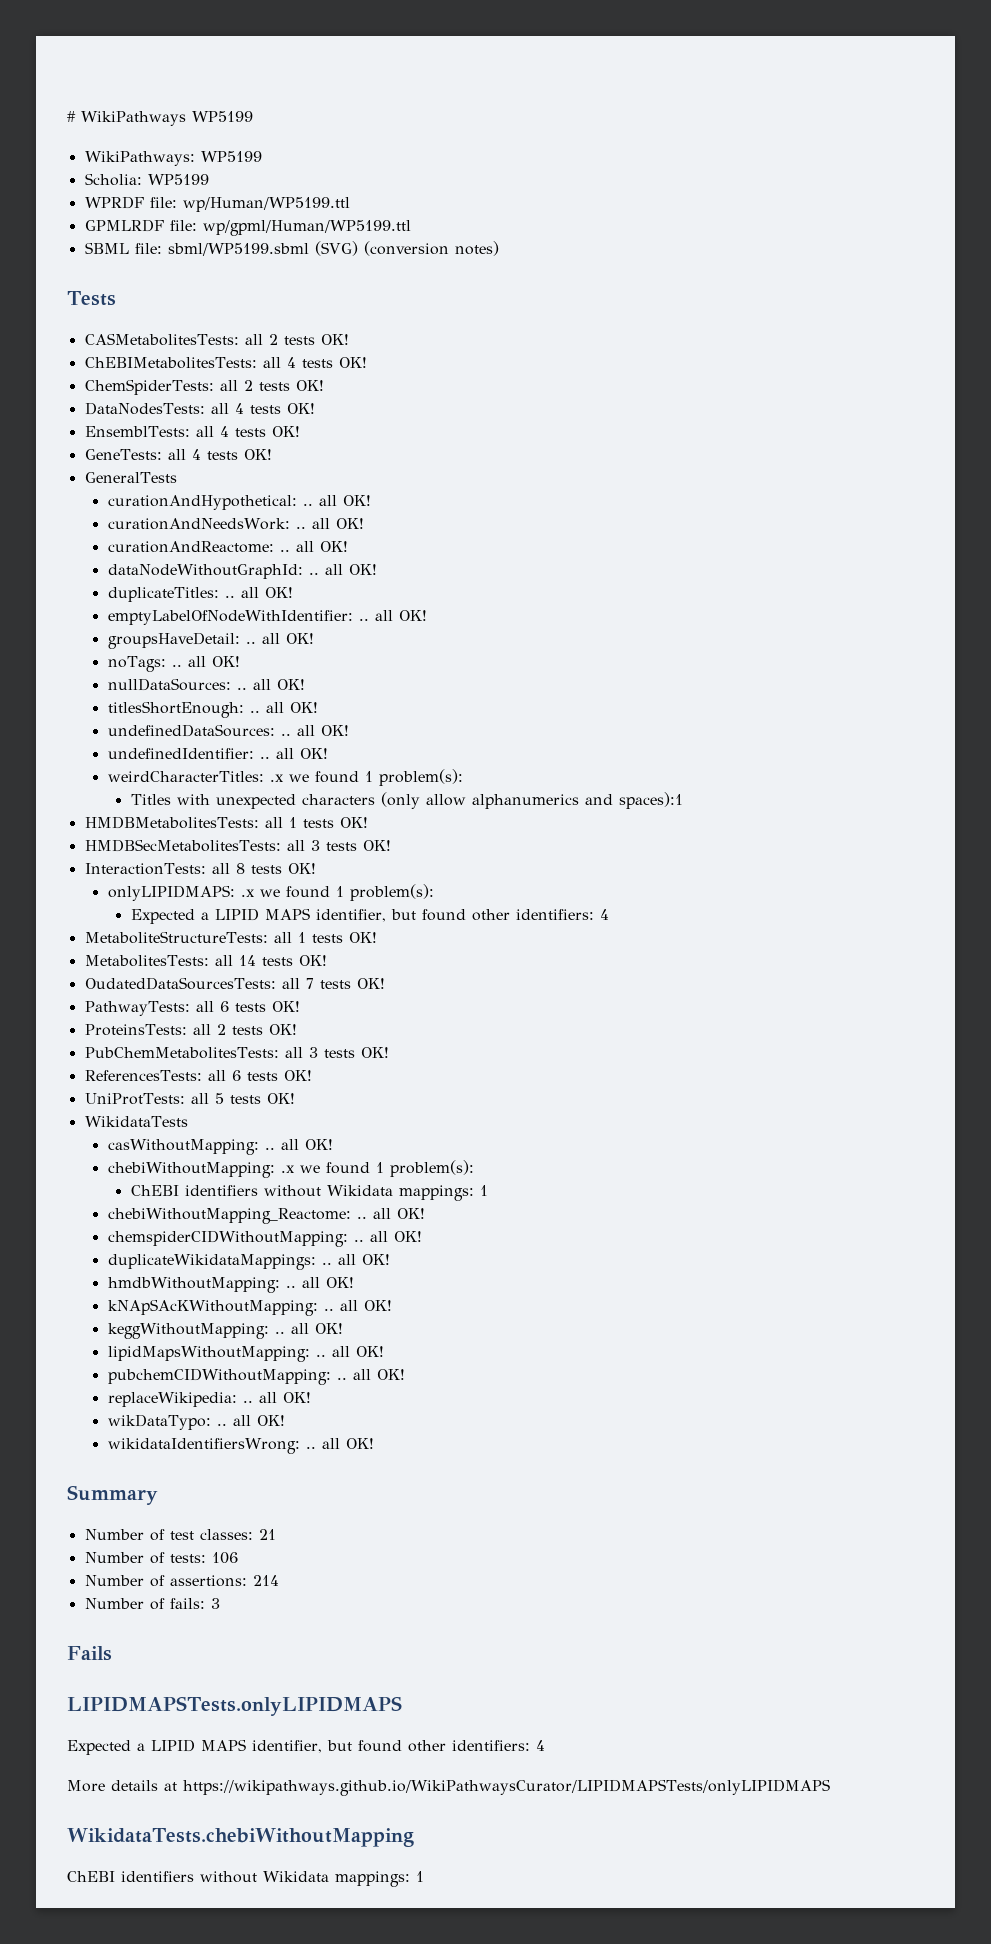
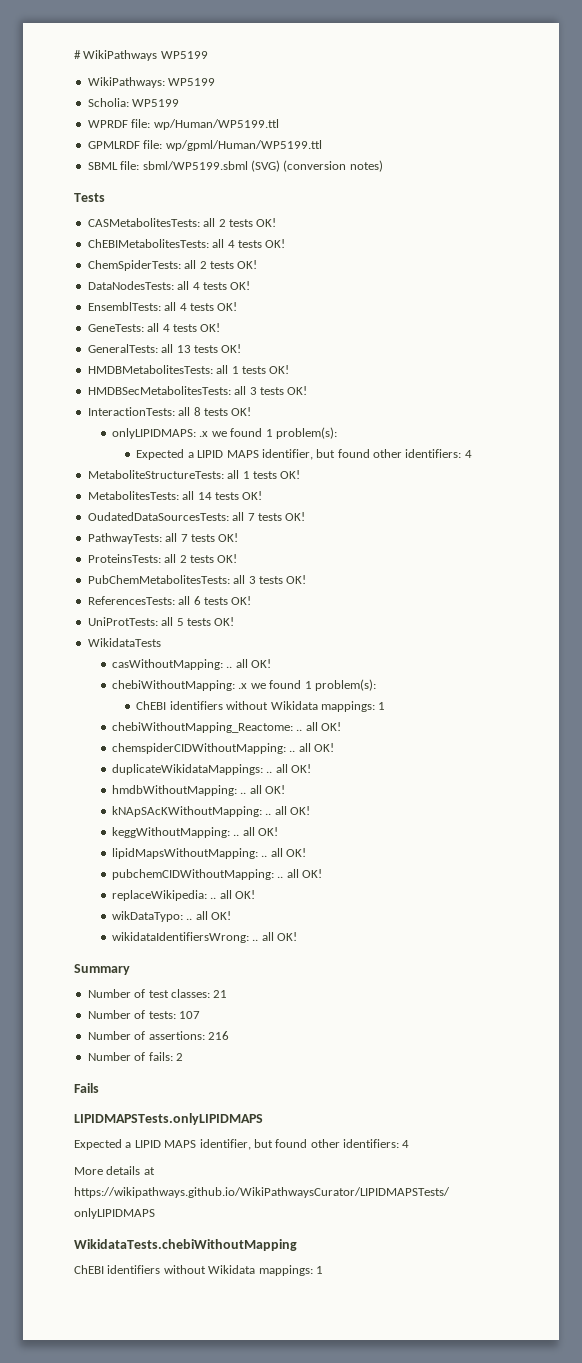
- GeneralTests
- curationAndHypothetical: .. all OK!
- curationAndNeedsWork: .. all OK!
- curationAndReactome: .. all OK!
- dataNodeWithoutGraphId: .. all OK!
- duplicateTitles: .. all OK!
- emptyLabelOfNodeWithIdentifier: .. all OK!
- groupsHaveDetail: .. all OK!
- noTags: .. all OK!
- nullDataSources: .. all OK!
- titlesShortEnough: .. all OK!
- undefinedDataSources: .. all OK!
- undefinedIdentifier: .. all OK!
- weirdCharacterTitles: .x we found 1 problem(s):
- Titles with unexpected characters (only allow alphanumerics and spaces):1
+ GeneralTests: all 13 tests OK!
- PathwayTests: all 6 tests OK!
+ PathwayTests: all 7 tests OK!
- Number of tests: 106
+ Number of tests: 107
- Number of assertions: 214
+ Number of assertions: 216
- Number of fails: 3
+ Number of fails: 2

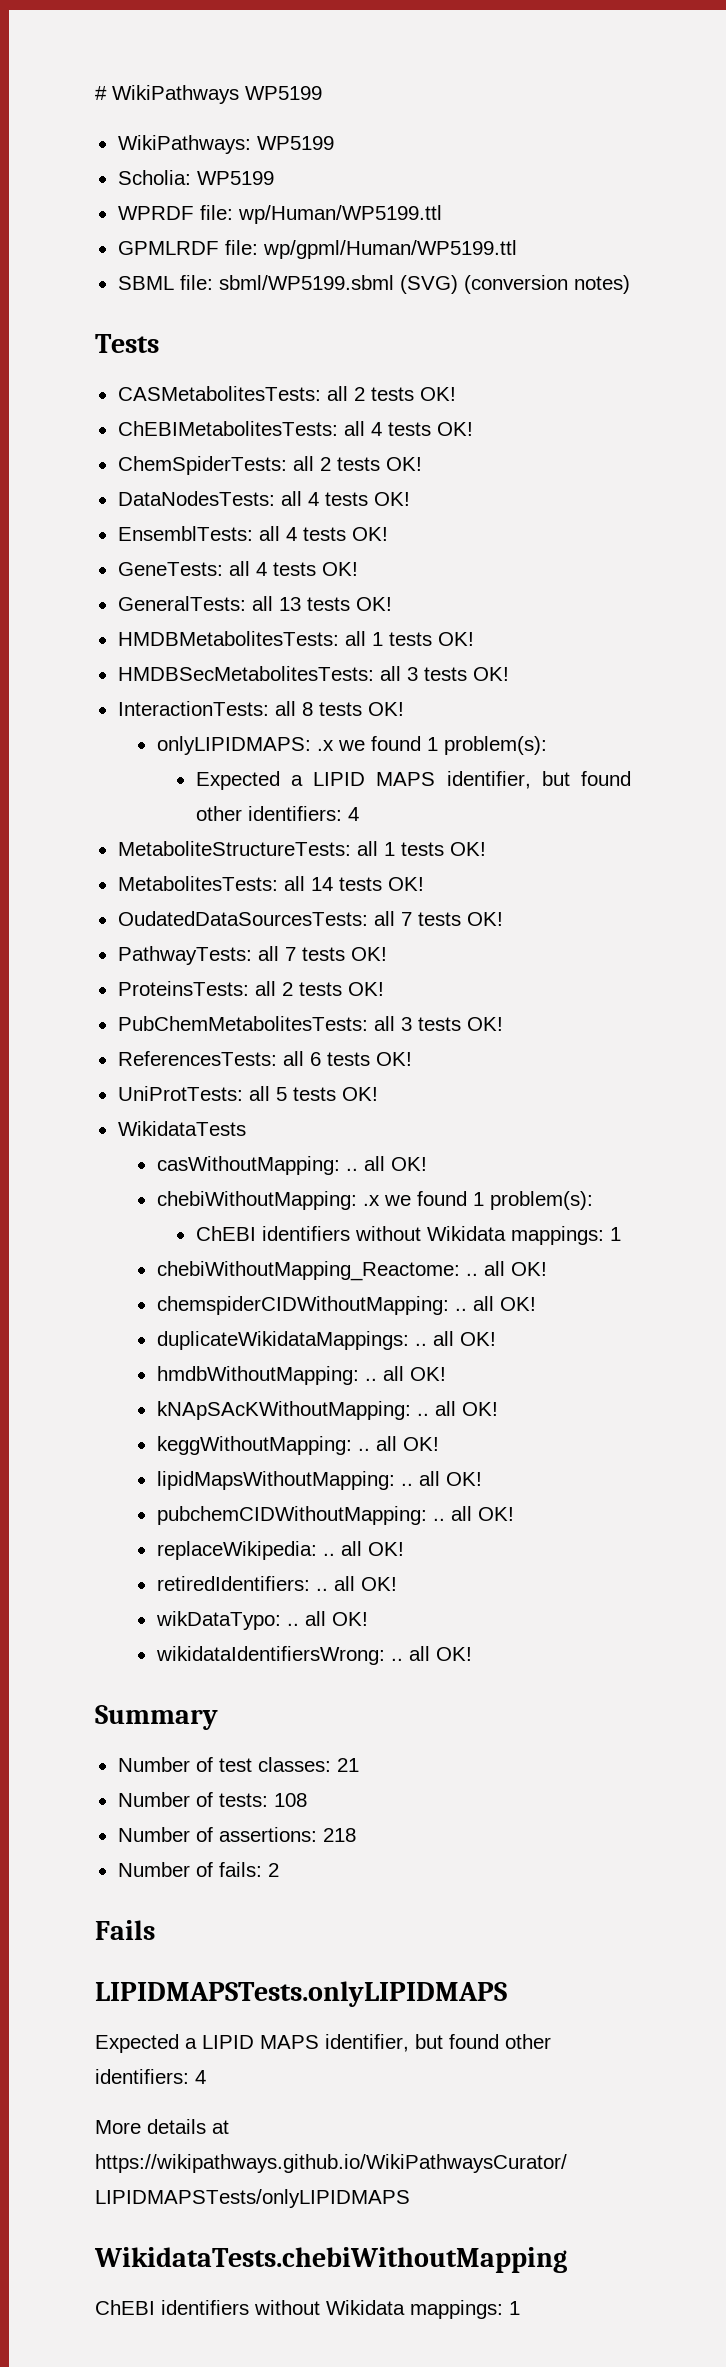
+ retiredIdentifiers: .. all OK!
- Number of tests: 107
+ Number of tests: 108
- Number of assertions: 216
+ Number of assertions: 218

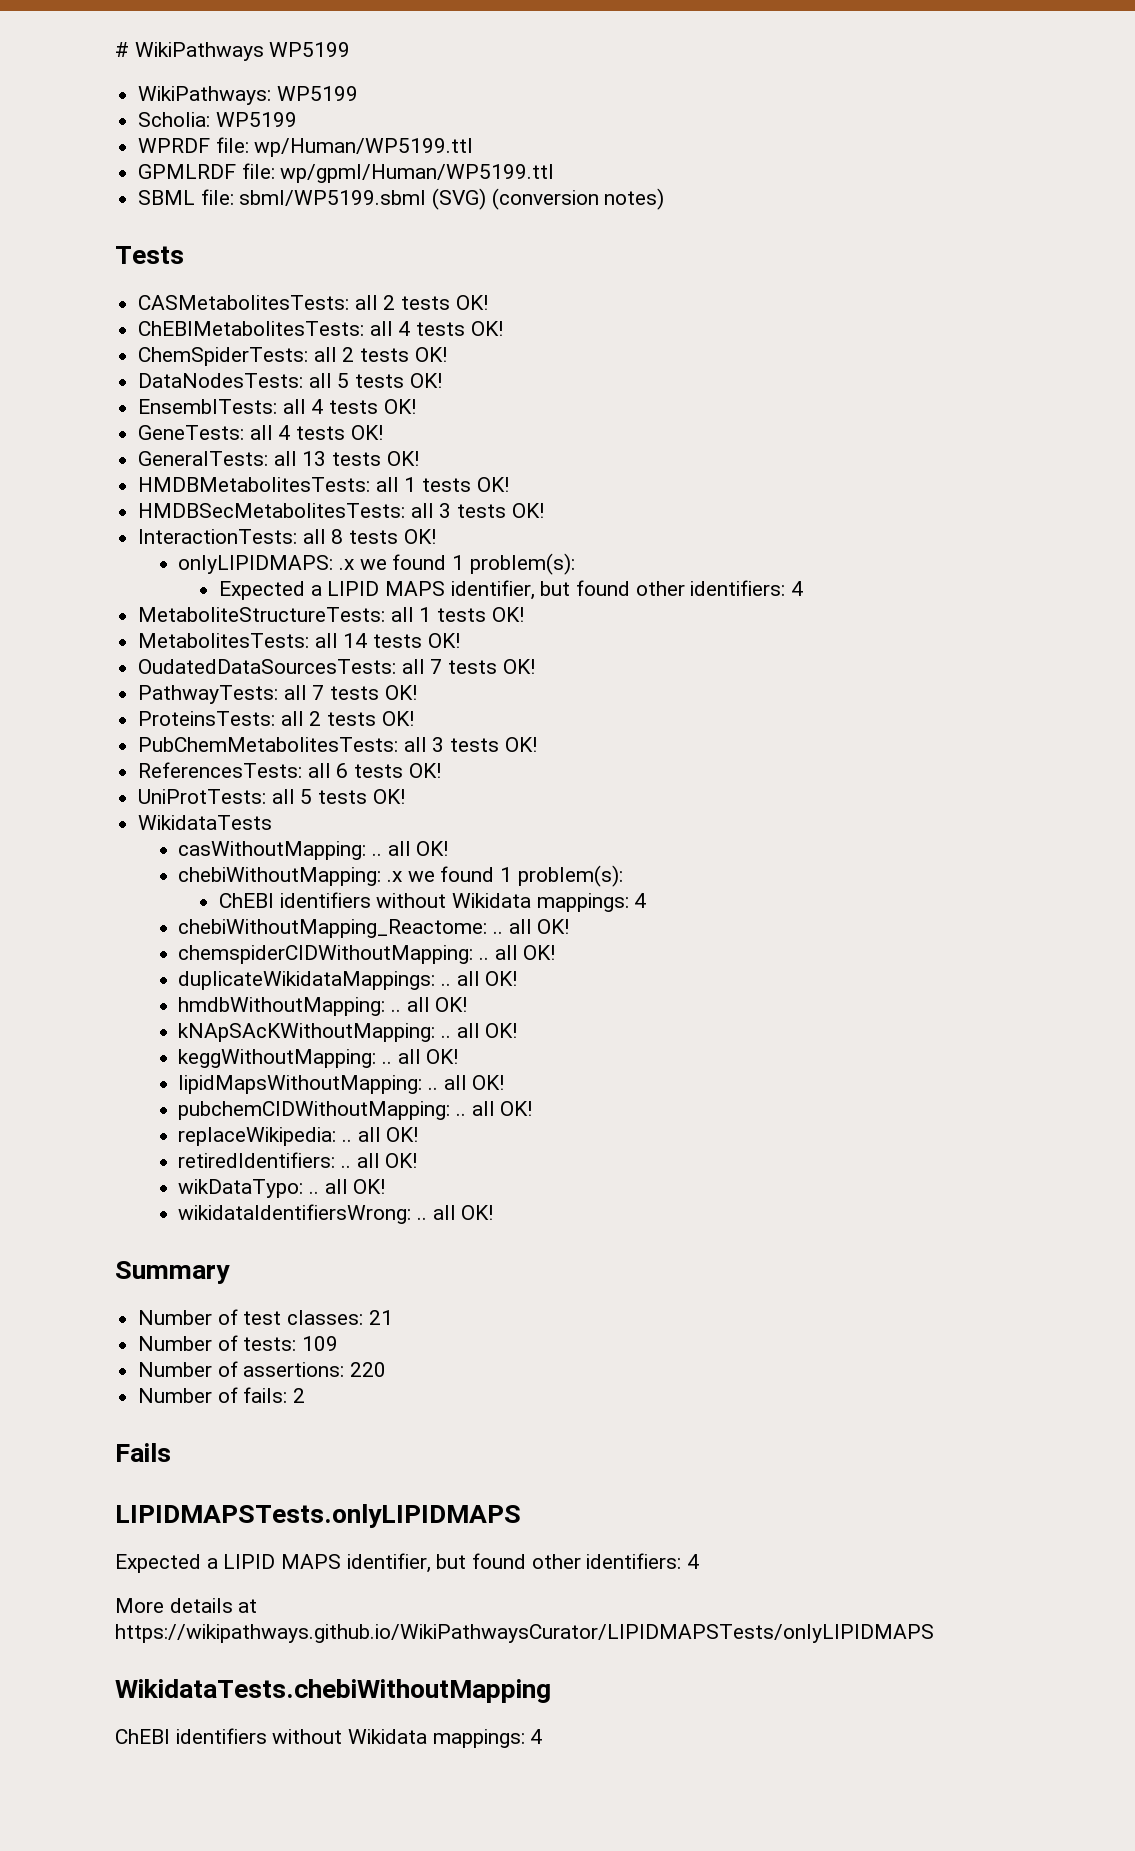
- DataNodesTests: all 4 tests OK!
+ DataNodesTests: all 5 tests OK!
  chebiWithoutMapping: .x we found 1 problem(s):
- ChEBI identifiers without Wikidata mappings: 1
+ ChEBI identifiers without Wikidata mappings: 4
- Number of tests: 108
+ Number of tests: 109
- Number of assertions: 218
+ Number of assertions: 220
  WikidataTests.chebiWithoutMapping
- ChEBI identifiers without Wikidata mappings: 1
+ ChEBI identifiers without Wikidata mappings: 4

